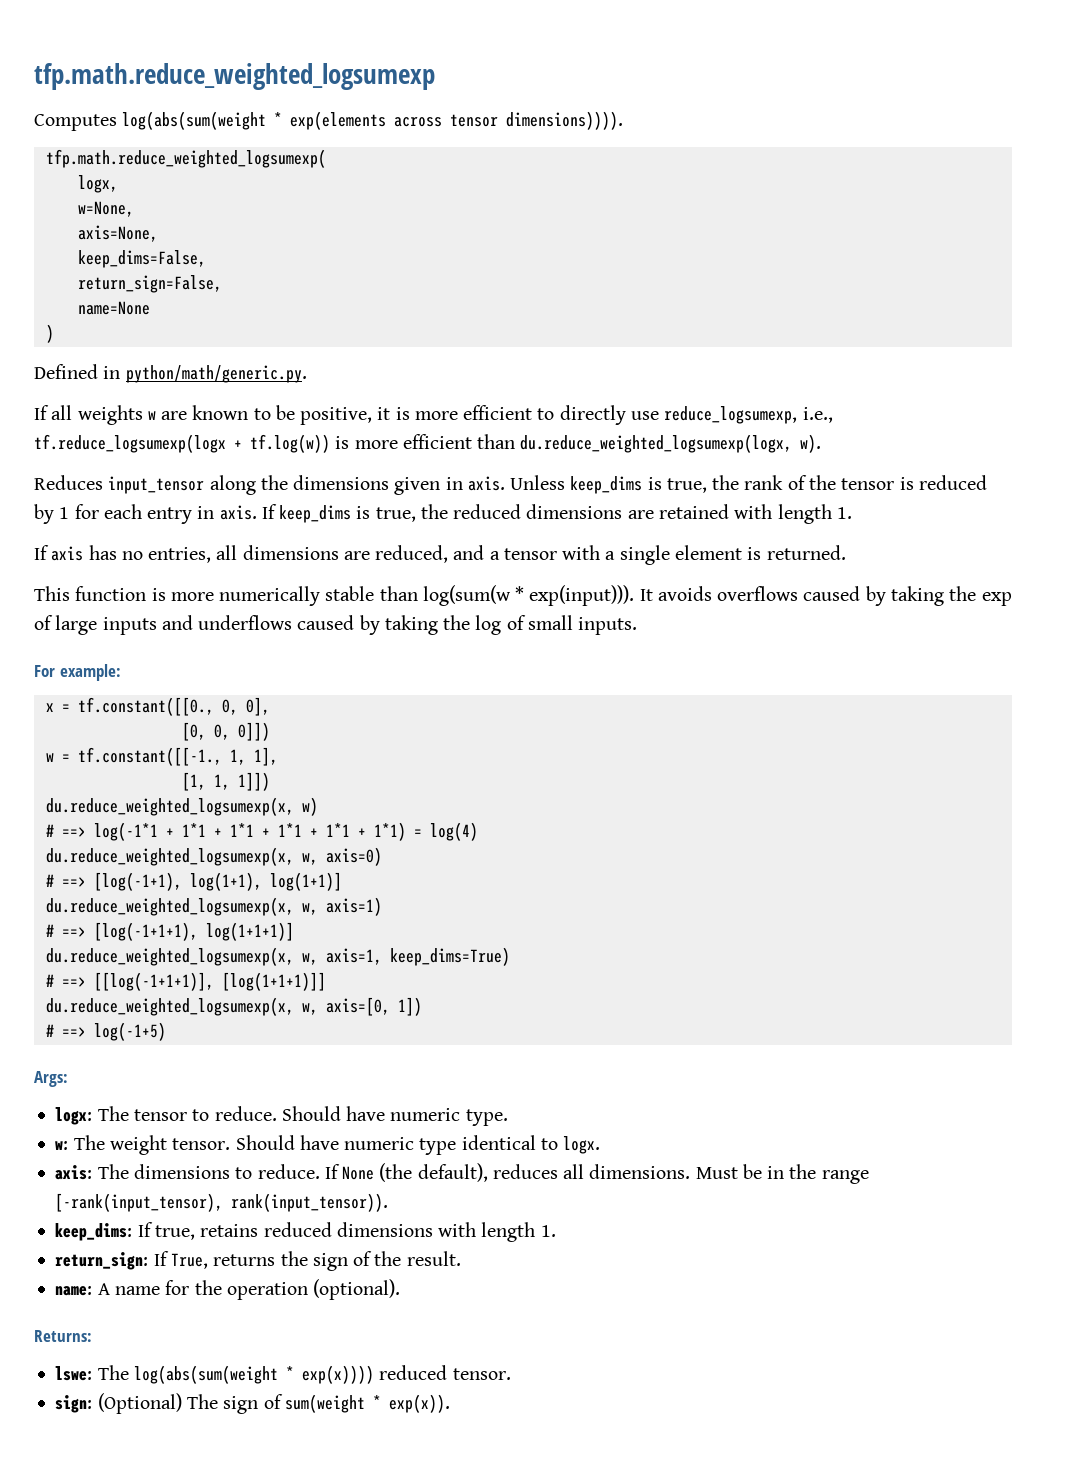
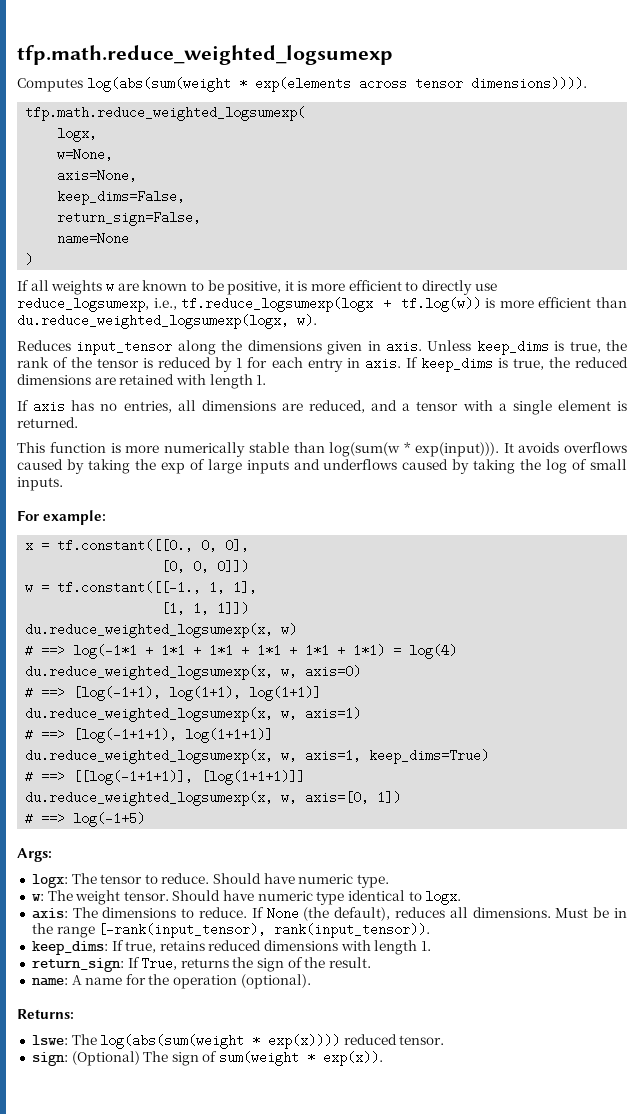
- Defined in python/math/generic.py.

